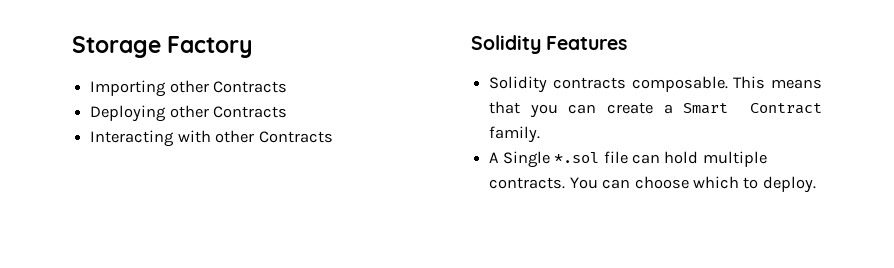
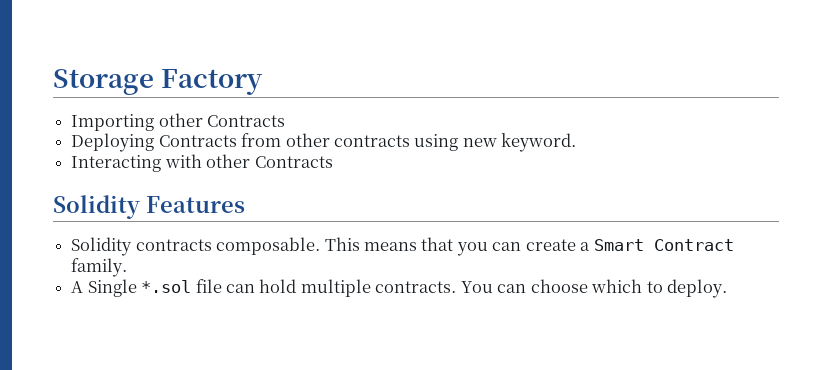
- Deploying other Contracts
+ Deploying Contracts from other contracts using new keyword.

